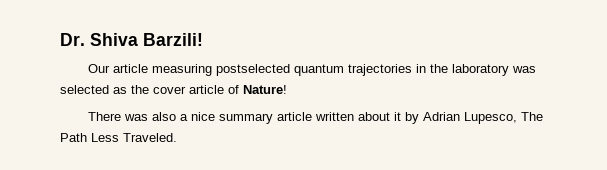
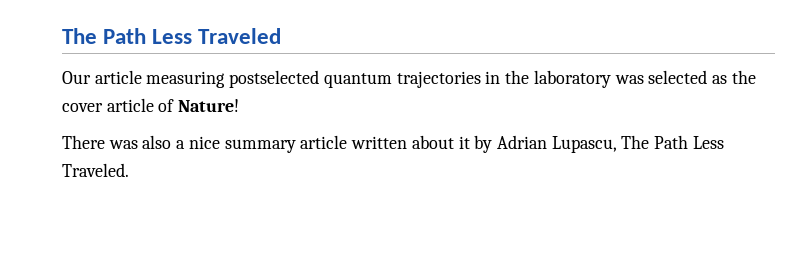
- Dr. Shiva Barzili!
+ The Path Less Traveled
- There was also a nice summary article written about it by Adrian Lupesco, The Path Less Traveled.
+ There was also a nice summary article written about it by Adrian Lupascu, The Path Less Traveled.

